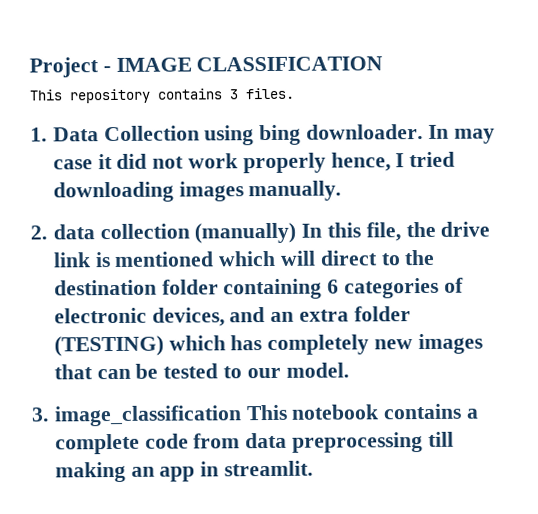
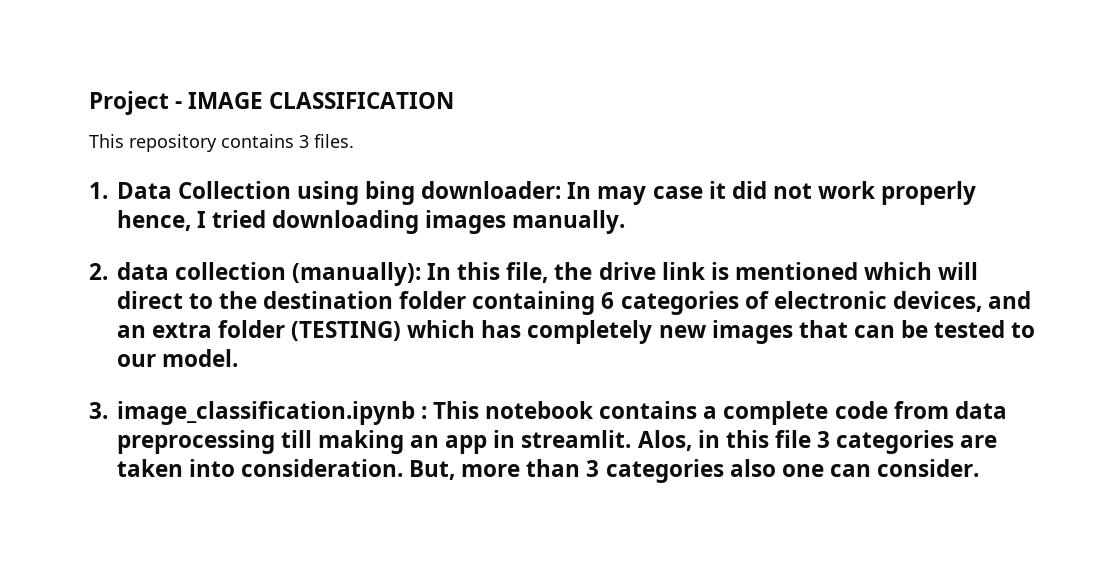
- 1. Data Collection using bing downloader. In may case it did not work properly hence, I tried downloading images manually.
+ 1. Data Collection using bing downloader: In may case it did not work properly hence, I tried downloading images manually.
- 2. data collection (manually) In this file, the drive link is mentioned which will direct to the destination folder containing 6 categories of electronic devices, and an extra folder (TESTING) which has completely new images that can be tested to our model.
+ 2. data collection (manually): In this file, the drive link is mentioned which will direct to the destination folder containing 6 categories of electronic devices, and an extra folder (TESTING) which has completely new images that can be tested to our model.
- 3. image_classification This notebook contains a complete code from data preprocessing till making an app in streamlit.
+ 3. image_classification.ipynb : This notebook contains a complete code from data preprocessing till making an app in streamlit.
+ Alos, in this file 3 categories are taken into consideration. But, more than 3 categories also one can consider.

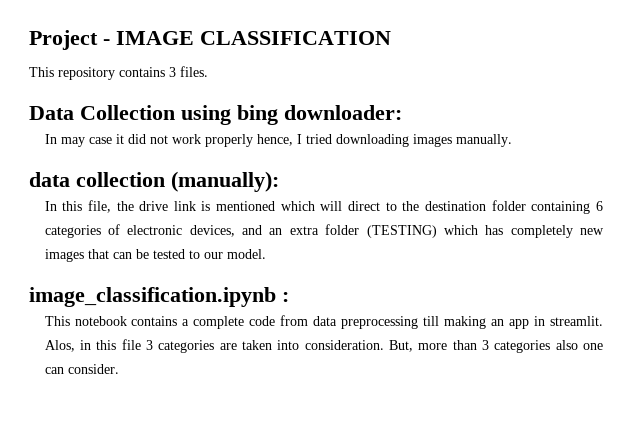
- 1. Data Collection using bing downloader: In may case it did not work properly hence, I tried downloading images manually.
+ Data Collection using bing downloader:
+ In may case it did not work properly hence, I tried downloading images manually.
- 2. data collection (manually): In this file, the drive link is mentioned which will direct to the destination folder containing 6 categories of electronic devices, and an extra folder (TESTING) which has completely new images that can be tested to our model.
+ data collection (manually):
+ In this file, the drive link is mentioned which will direct to the destination folder containing 6 categories of electronic devices, and an extra folder (TESTING) which has completely new images that can be tested to our model.
- 3. image_classification.ipynb : This notebook contains a complete code from data preprocessing till making an app in streamlit.
+ image_classification.ipynb :
+ This notebook contains a complete code from data preprocessing till making an app in streamlit.

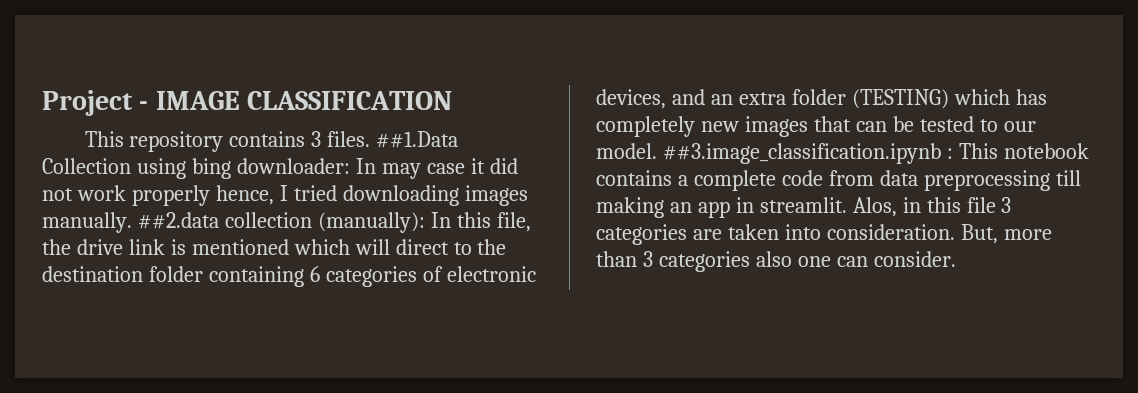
- This repository contains 3 files.
- Data Collection using bing downloader:
- In may case it did not work properly hence, I tried downloading images manually.
- data collection (manually):
- In this file, the drive link is mentioned which will direct to the destination folder containing 6 categories of electronic devices, and an extra folder (TESTING) which has completely new images that can be tested to our model.
- image_classification.ipynb :
- This notebook contains a complete code from data preprocessing till making an app in streamlit.
+ This repository contains 3 files. ##1.Data Collection using bing downloader: In may case it did not work properly hence, I tried downloading images manually. ##2.data collection (manually): In this file, the drive link is mentioned which will direct to the destination folder containing 6 categories of electronic devices, and an extra folder (TESTING) which has completely new images that can be tested to our model. ##3.image_classification.ipynb : This notebook contains a complete code from data preprocessing till making an app in streamlit.

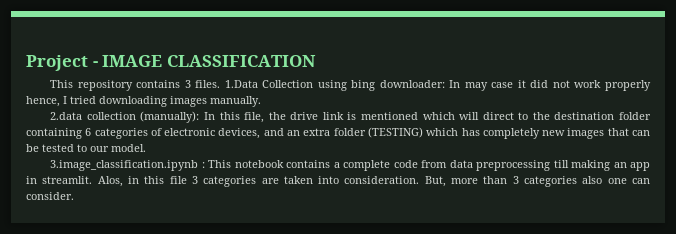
- ##1.Data Collection using bing downloader:
+ 1.Data Collection using bing downloader:
- In may case it did not work properly hence, I tried downloading images manually. ##2.data collection (manually):
+ In may case it did not work properly hence, I tried downloading images manually.
+ 2.data collection (manually):
- In this file, the drive link is mentioned which will direct to the destination folder containing 6 categories of electronic devices, and an extra folder (TESTING) which has completely new images that can be tested to our model. ##3.image_classification.ipynb :
+ In this file, the drive link is mentioned which will direct to the destination folder containing 6 categories of electronic devices, and an extra folder (TESTING) which has completely new images that can be tested to our model.
+ 3.image_classification.ipynb :

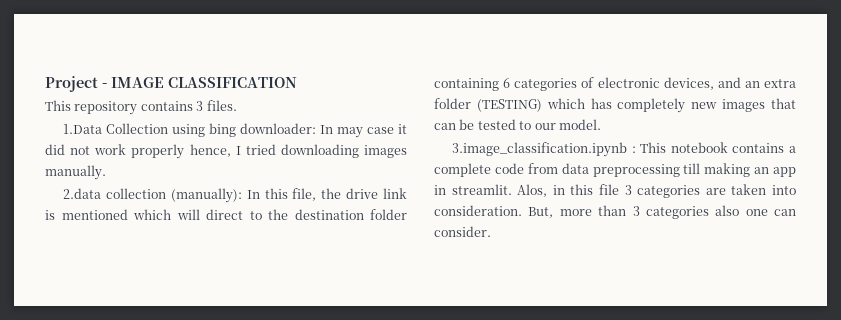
- This repository contains 3 files. 1.Data Collection using bing downloader: In may case it did not work properly hence, I tried downloading images manually.
+ This repository contains 3 files.
+ 1.Data Collection using bing downloader: In may case it did not work properly hence, I tried downloading images manually.

